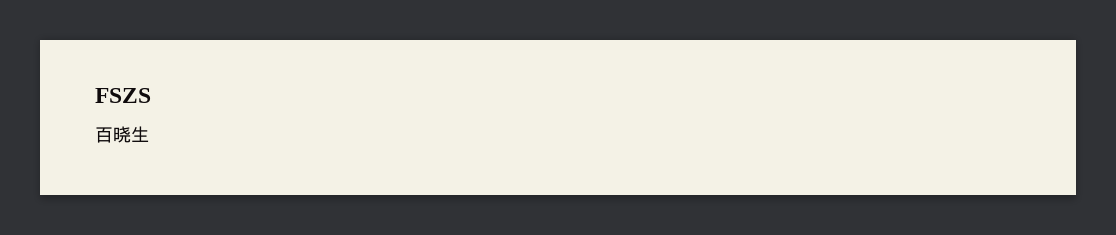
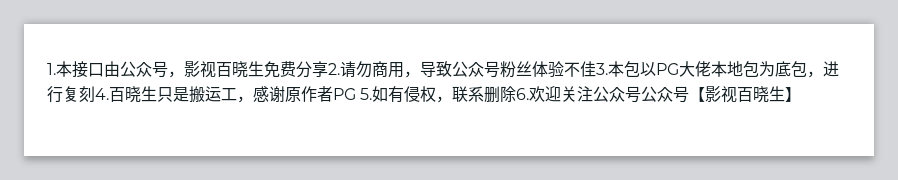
- FSZS
- 百晓生
+ 1.本接口由公众号，影视百晓生免费分享2.请勿商用，导致公众号粉丝体验不佳3.本包以PG大佬本地包为底包，进行复刻4.百晓生只是搬运工，感谢原作者PG 5.如有侵权，联系删除6.欢迎关注公众号公众号【影视百晓生】

